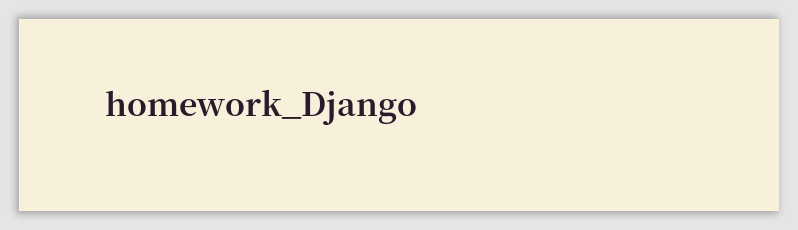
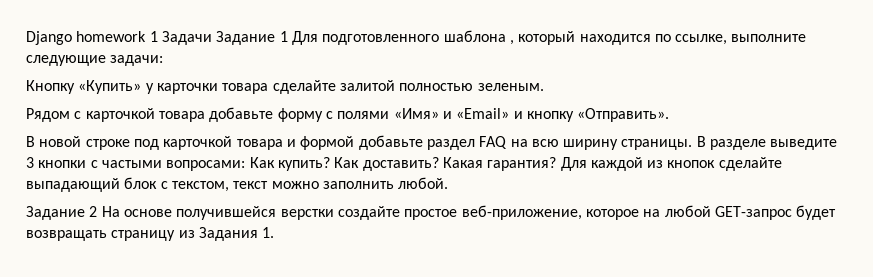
- homework_Django
+ Django homework 1 Задачи Задание 1 Для подготовленного шаблона , который находится по ссылке, выполните следующие задачи:
+ Кнопку «Купить» у карточки товара сделайте залитой полностью зеленым.
+ Рядом с карточкой товара добавьте форму с полями «Имя» и «Email» и кнопку «Отправить».
+ В новой строке под карточкой товара и формой добавьте раздел FAQ на всю ширину страницы. В разделе выведите 3 кнопки с частыми вопросами: Как купить? Как доставить? Какая гарантия? Для каждой из кнопок сделайте выпадающий блок с текстом, текст можно заполнить любой.
+ Задание 2 На основе получившейся верстки создайте простое веб-приложение, которое на любой GET-запрос будет возвращать страницу из Задания 1.

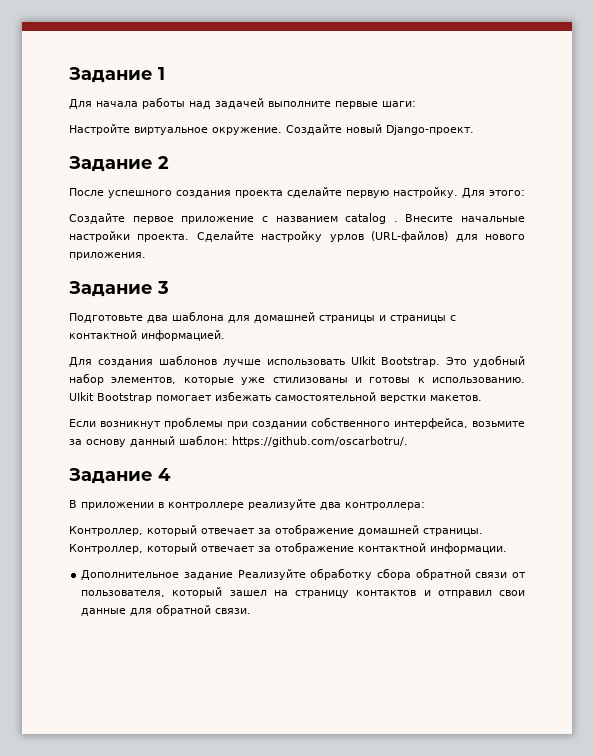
- Django homework 1 Задачи Задание 1 Для подготовленного шаблона , который находится по ссылке, выполните следующие задачи:
- Кнопку «Купить» у карточки товара сделайте залитой полностью зеленым.
- Рядом с карточкой товара добавьте форму с полями «Имя» и «Email» и кнопку «Отправить».
- В новой строке под карточкой товара и формой добавьте раздел FAQ на всю ширину страницы. В разделе выведите 3 кнопки с частыми вопросами: Как купить? Как доставить? Какая гарантия? Для каждой из кнопок сделайте выпадающий блок с текстом, текст можно заполнить любой.
- Задание 2 На основе получившейся верстки создайте простое веб-приложение, которое на любой GET-запрос будет возвращать страницу из Задания 1.
+ Задание 1
+ Для начала работы над задачей выполните первые шаги:
+ Настройте виртуальное окружение. Создайте новый Django-проект.
+ Задание 2
+ После успешного создания проекта сделайте первую настройку. Для этого:
+ Создайте первое приложение с названием catalog . Внесите начальные настройки проекта. Сделайте настройку урлов (URL-файлов) для нового приложения.
+ Задание 3
+ Подготовьте два шаблона для домашней страницы и страницы с контактной информацией.
+ Для создания шаблонов лучше использовать UIkit Bootstrap. Это удобный набор элементов, которые уже стилизованы и готовы к использованию. UIkit Bootstrap помогает избежать самостоятельной верстки макетов.
+ Если возникнут проблемы при создании собственного интерфейса, возьмите за основу данный шаблон: https://github.com/oscarbotru/.
+ Задание 4
+ В приложении в контроллере реализуйте два контроллера:
+ Контроллер, который отвечает за отображение домашней страницы. Контроллер, который отвечает за отображение контактной информации.
+ Дополнительное задание Реализуйте обработку сбора обратной связи от пользователя, который зашел на страницу контактов и отправил свои данные для обратной связи.

